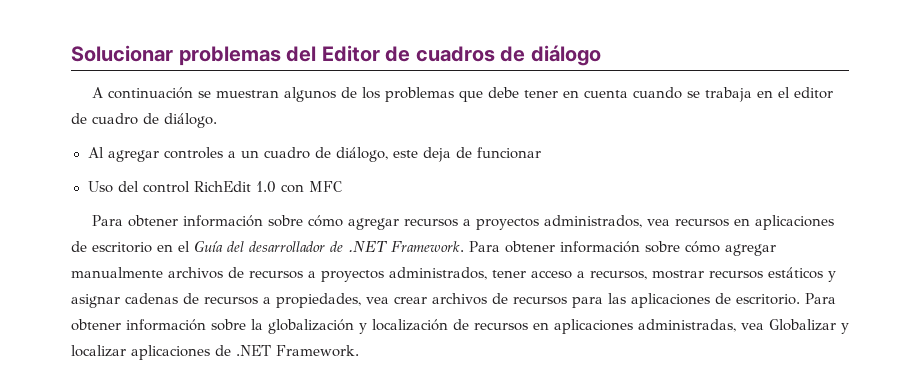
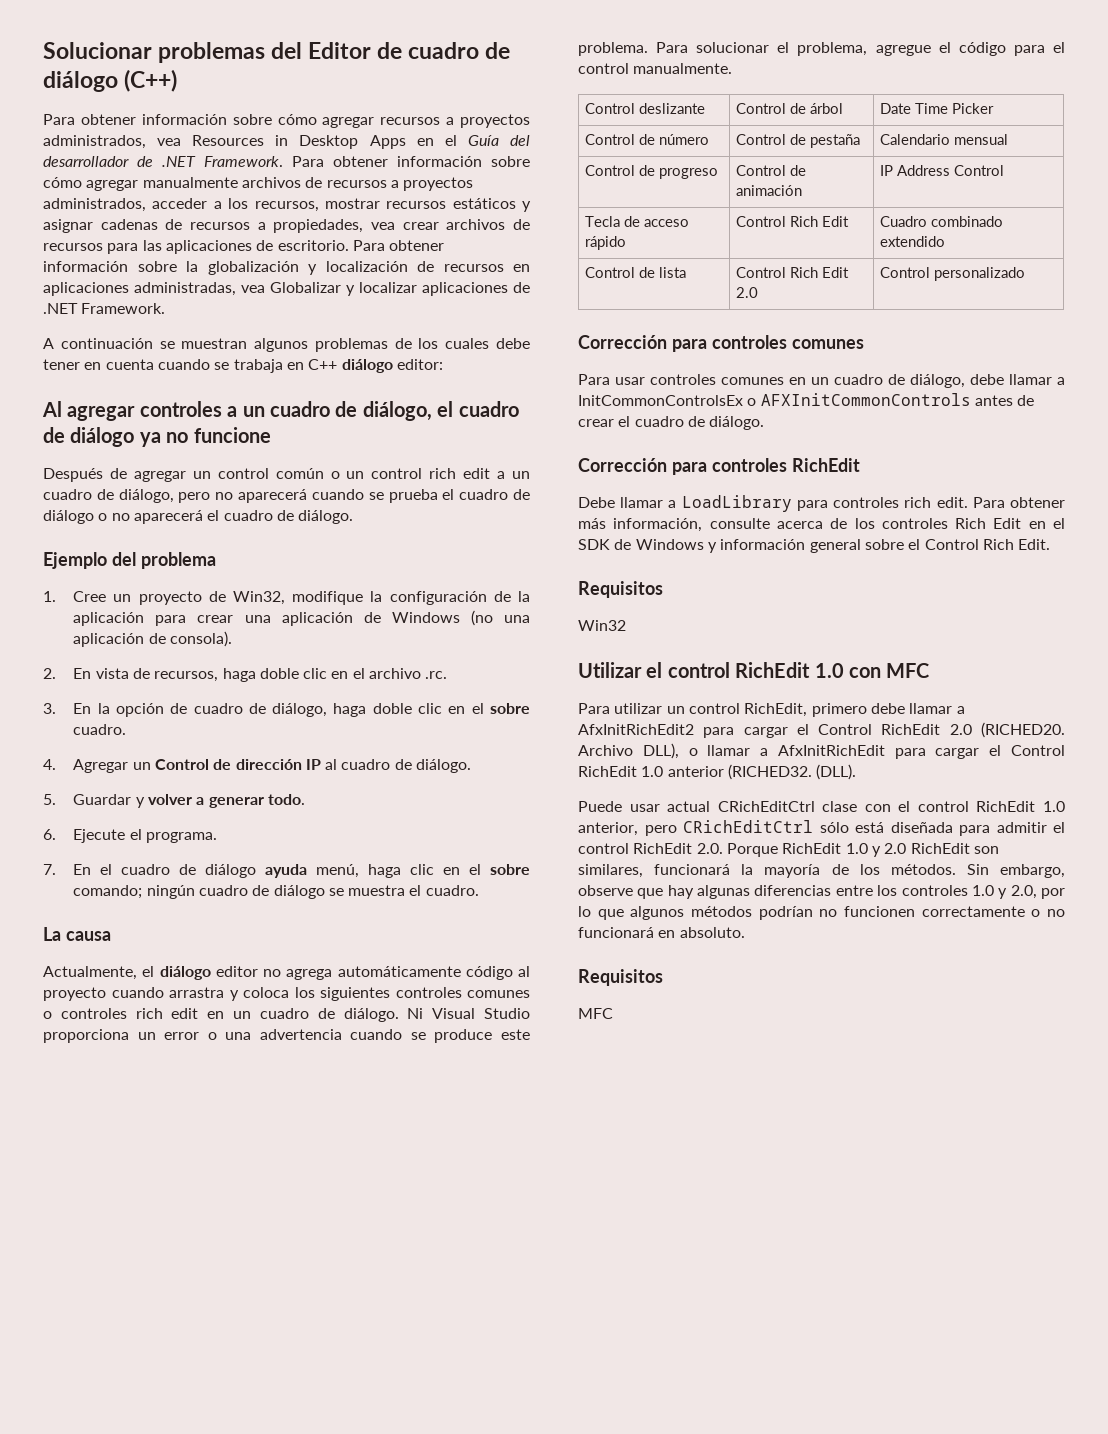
- Solucionar problemas del Editor de cuadros de diálogo
- A continuación se muestran algunos de los problemas que debe tener en cuenta cuando se trabaja en el editor de cuadro de diálogo.
- Al agregar controles a un cuadro de diálogo, este deja de funcionar
- Uso del control RichEdit 1.0 con MFC
+ Solucionar problemas del Editor de cuadro de diálogo (C++)
- Para obtener información sobre cómo agregar recursos a proyectos administrados, vea recursos en aplicaciones de escritorio en el Guía del desarrollador de .NET Framework.
+ Para obtener información sobre cómo agregar recursos a proyectos administrados, vea Resources in Desktop Apps en el Guía del desarrollador de .NET Framework.
- Para obtener información sobre cómo agregar manualmente archivos de recursos a proyectos administrados, tener acceso a recursos, mostrar recursos estáticos y asignar cadenas de recursos a propiedades, vea crear archivos de recursos para las aplicaciones de escritorio.
+ Para obtener información sobre cómo agregar manualmente archivos de recursos a proyectos administrados, acceder a los recursos, mostrar recursos estáticos y asignar cadenas de recursos a propiedades, vea crear archivos de recursos para las aplicaciones de escritorio.
+ A continuación se muestran algunos problemas de los cuales debe tener en cuenta cuando se trabaja en C++ diálogo editor:
+ Al agregar controles a un cuadro de diálogo, el cuadro de diálogo ya no funcione
+ Después de agregar un control común o un control rich edit a un cuadro de diálogo, pero no aparecerá cuando se prueba el cuadro de diálogo o no aparecerá el cuadro de diálogo.
+ Ejemplo del problema
+ 1. Cree un proyecto de Win32, modifique la configuración de la aplicación para crear una aplicación de Windows (no una aplicación de consola).
+ 2. En vista de recursos, haga doble clic en el archivo .rc.
+ 3. En la opción de cuadro de diálogo, haga doble clic en el sobre cuadro.
+ 4. Agregar un Control de dirección IP al cuadro de diálogo.
+ 5. Guardar y volver a generar todo.
+ 6. Ejecute el programa.
+ 7. En el cuadro de diálogo ayuda menú, haga clic en el sobre comando; ningún cuadro de diálogo se muestra el cuadro.
+ La causa
+ Actualmente, el diálogo editor no agrega automáticamente código al proyecto cuando arrastra y coloca los siguientes controles comunes o controles rich edit en un cuadro de diálogo. Ni Visual Studio proporciona un error o una advertencia cuando se produce este problema. Para solucionar el problema, agregue el código para el control manualmente.
+ Control deslizante | Control de árbol | Date Time Picker
+ Control de número | Control de pestaña | Calendario mensual
+ Control de progreso | Control de animación | IP Address Control
+ Tecla de acceso rápido | Control Rich Edit | Cuadro combinado extendido
+ Control de lista | Control Rich Edit 2.0 | Control personalizado
+ Corrección para controles comunes
+ Para usar controles comunes en un cuadro de diálogo, debe llamar a InitCommonControlsEx o AFXInitCommonControls antes de crear el cuadro de diálogo.
+ Corrección para controles RichEdit
+ Debe llamar a LoadLibrary para controles rich edit. Para obtener más información, consulte acerca de los controles Rich Edit en el SDK de Windows y información general sobre el Control Rich Edit.
+ Requisitos
+ Win32
+ Utilizar el control RichEdit 1.0 con MFC
+ Para utilizar un control RichEdit, primero debe llamar a AfxInitRichEdit2 para cargar el Control RichEdit 2.0 (RICHED20. Archivo DLL), o llamar a AfxInitRichEdit para cargar el Control RichEdit 1.0 anterior (RICHED32. (DLL).
+ Puede usar actual CRichEditCtrl clase con el control RichEdit 1.0 anterior, pero CRichEditCtrl sólo está diseñada para admitir el control RichEdit 2.0. Porque RichEdit 1.0 y 2.0 RichEdit son similares, funcionará la mayoría de los métodos. Sin embargo, observe que hay algunas diferencias entre los controles 1.0 y 2.0, por lo que algunos métodos podrían no funcionen correctamente o no funcionará en absoluto.
+ Requisitos
+ MFC

